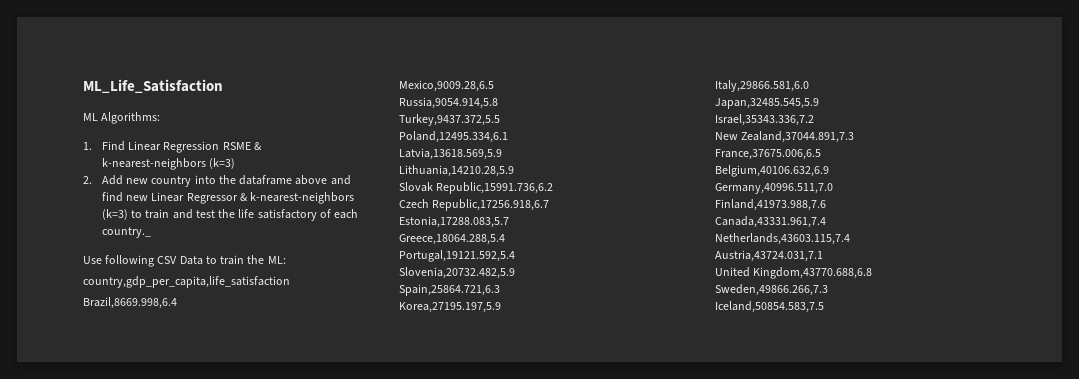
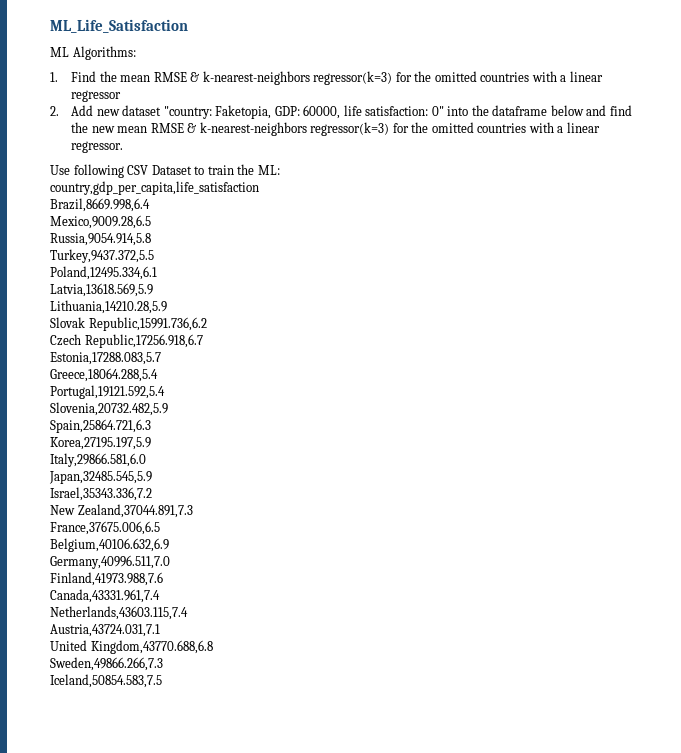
- 1. Find Linear Regression RSME & k-nearest-neighbors (k=3)
- 2. Add new country into the dataframe above and find new Linear Regressor & k-nearest-neighbors (k=3) to train and test the life satisfactory of each country._
+ 1. Find the mean RMSE & k-nearest-neighbors regressor(k=3) for the omitted countries with a linear regressor
+ 2. Add new dataset "country: Faketopia, GDP: 60000, life satisfaction: 0" into the dataframe below and find the new mean RMSE & k-nearest-neighbors regressor(k=3) for the omitted countries with a linear regressor.
- Use following CSV Data to train the ML:
+ Use following CSV Dataset to train the ML:

